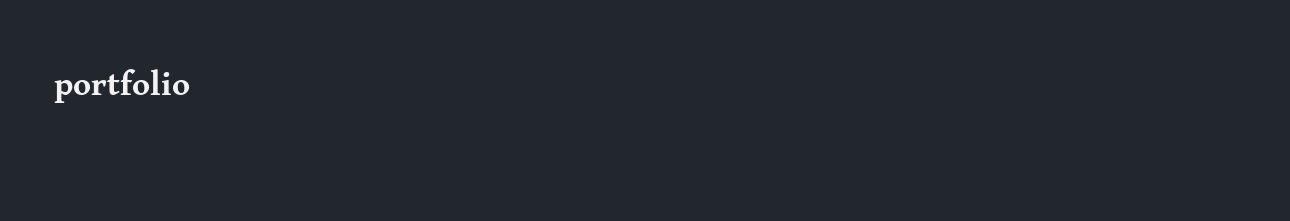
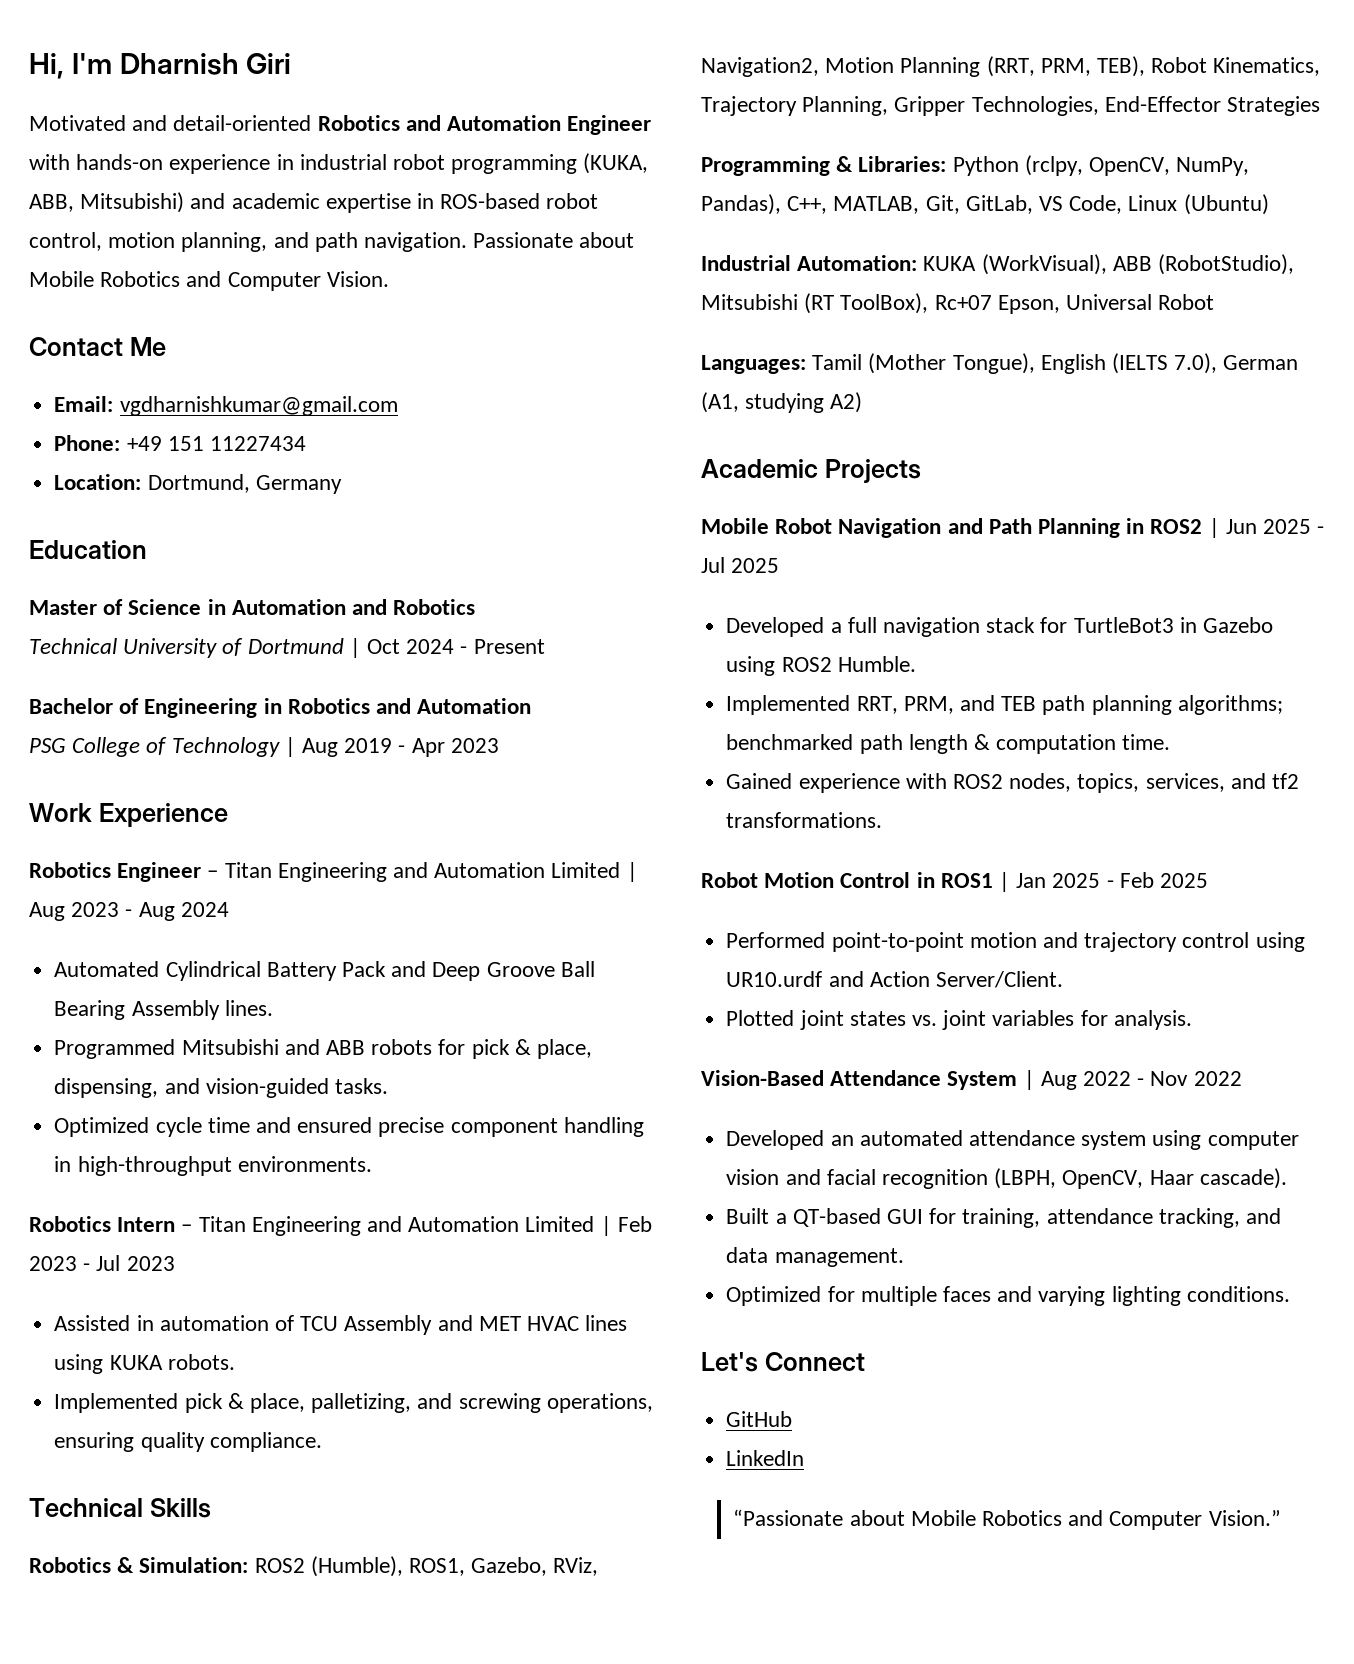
- portfolio
+ Hi, I'm Dharnish Giri
+ Motivated and detail-oriented Robotics and Automation Engineer with hands-on experience in industrial robot programming (KUKA, ABB, Mitsubishi) and academic expertise in ROS-based robot control, motion planning, and path navigation. Passionate about Mobile Robotics and Computer Vision.
+ Contact Me
+ Email: vgdharnishkumar@gmail.com
+ Phone: +49 151 11227434
+ Location: Dortmund, Germany
+ Education
+ Master of Science in Automation and Robotics
+ Technical University of Dortmund | Oct 2024 - Present
+ Bachelor of Engineering in Robotics and Automation
+ PSG College of Technology | Aug 2019 - Apr 2023
+ Work Experience
+ Robotics Engineer – Titan Engineering and Automation Limited | Aug 2023 - Aug 2024
+ Automated Cylindrical Battery Pack and Deep Groove Ball Bearing Assembly lines.
+ Programmed Mitsubishi and ABB robots for pick & place, dispensing, and vision-guided tasks.
+ Optimized cycle time and ensured precise component handling in high-throughput environments.
+ Robotics Intern – Titan Engineering and Automation Limited | Feb 2023 - Jul 2023
+ Assisted in automation of TCU Assembly and MET HVAC lines using KUKA robots.
+ Implemented pick & place, palletizing, and screwing operations, ensuring quality compliance.
+ Technical Skills
+ Robotics & Simulation: ROS2 (Humble), ROS1, Gazebo, RViz, Navigation2, Motion Planning (RRT, PRM, TEB), Robot Kinematics, Trajectory Planning, Gripper Technologies, End-Effector Strategies
+ Programming & Libraries: Python (rclpy, OpenCV, NumPy, Pandas), C++, MATLAB, Git, GitLab, VS Code, Linux (Ubuntu)
+ Industrial Automation: KUKA (WorkVisual), ABB (RobotStudio), Mitsubishi (RT ToolBox), Rc+07 Epson, Universal Robot
+ Languages: Tamil (Mother Tongue), English (IELTS 7.0), German (A1, studying A2)
+ Academic Projects
+ Mobile Robot Navigation and Path Planning in ROS2 | Jun 2025 - Jul 2025
+ Developed a full navigation stack for TurtleBot3 in Gazebo using ROS2 Humble.
+ Implemented RRT, PRM, and TEB path planning algorithms; benchmarked path length & computation time.
+ Gained experience with ROS2 nodes, topics, services, and tf2 transformations.
+ Robot Motion Control in ROS1 | Jan 2025 - Feb 2025
+ Performed point-to-point motion and trajectory control using UR10.urdf and Action Server/Client.
+ Plotted joint states vs. joint variables for analysis.
+ Vision-Based Attendance System | Aug 2022 - Nov 2022
+ Developed an automated attendance system using computer vision and facial recognition (LBPH, OpenCV, Haar cascade).
+ Built a QT-based GUI for training, attendance tracking, and data management.
+ Optimized for multiple faces and varying lighting conditions.
+ Let's Connect
+ GitHub
+ LinkedIn
+ “Passionate about Mobile Robotics and Computer Vision.”

